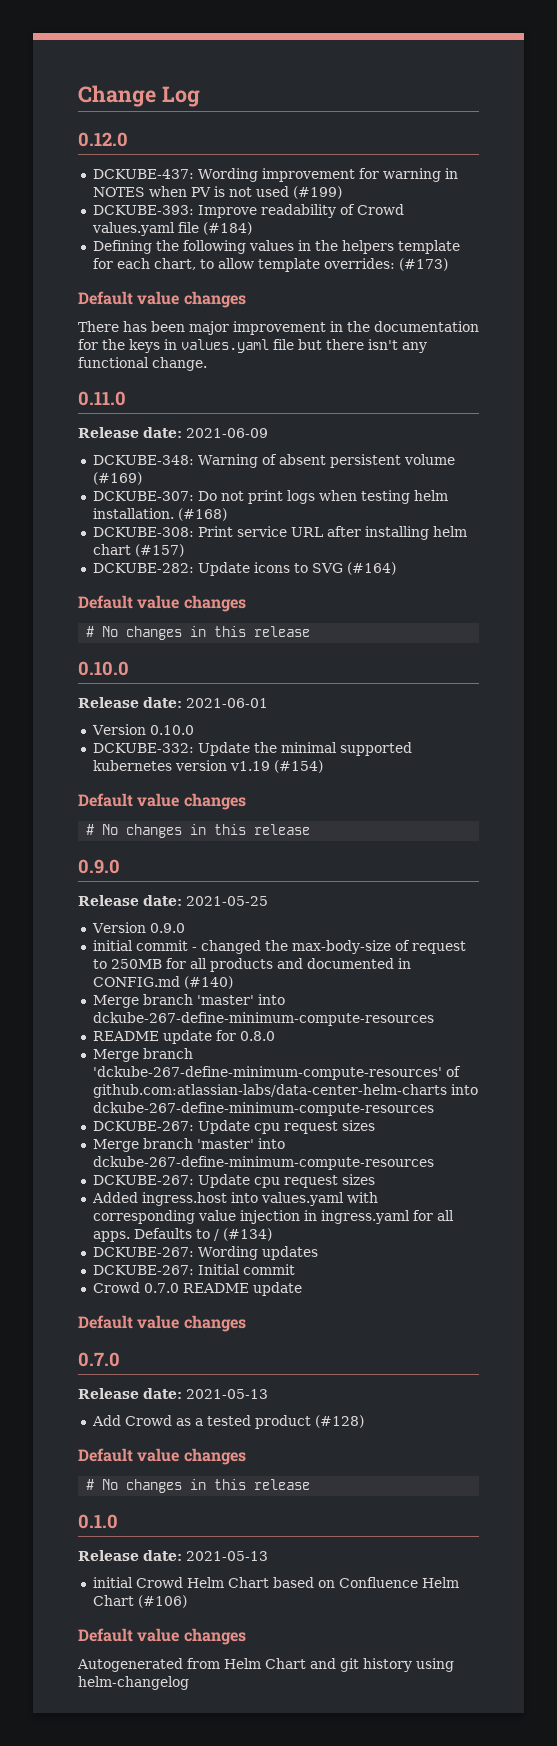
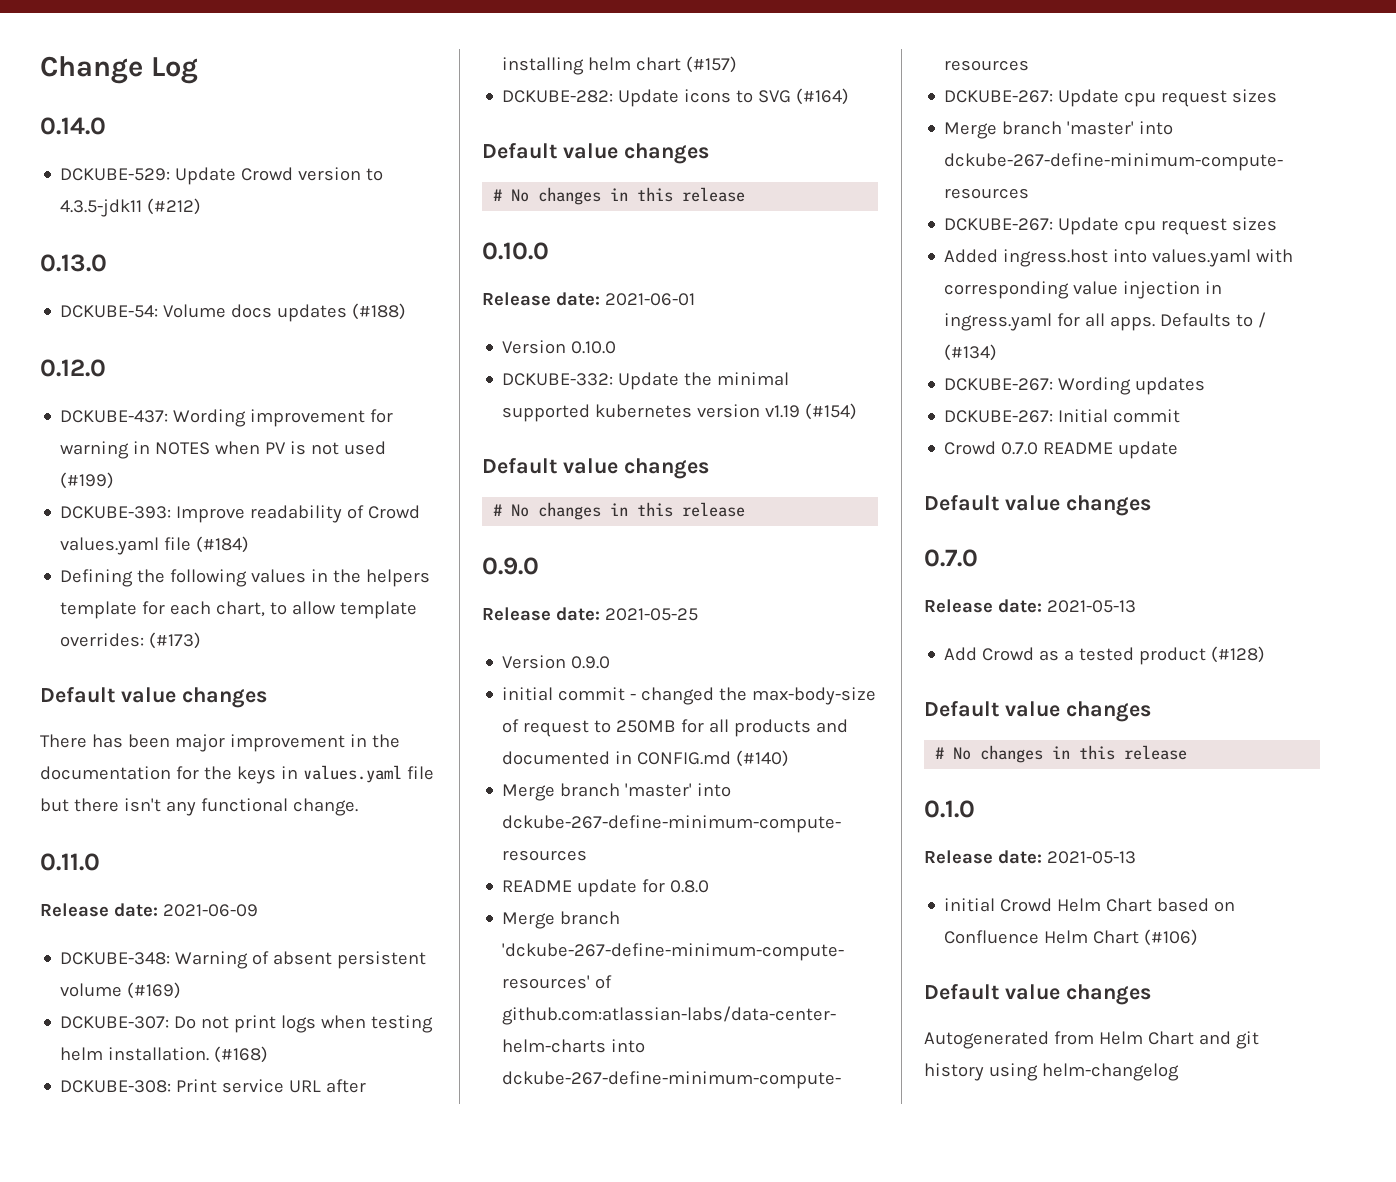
+ 0.14.0
+ DCKUBE-529: Update Crowd version to 4.3.5-jdk11 (#212)
+ 0.13.0
+ DCKUBE-54: Volume docs updates (#188)

